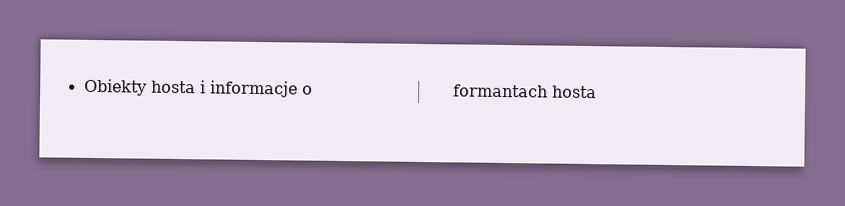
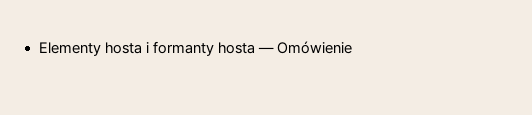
- Obiekty hosta i informacje o formantach hosta
+ Elementy hosta i formanty hosta — Omówienie

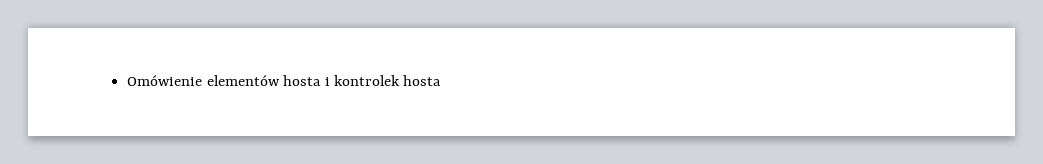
- Elementy hosta i formanty hosta — Omówienie
+ Omówienie elementów hosta i kontrolek hosta

